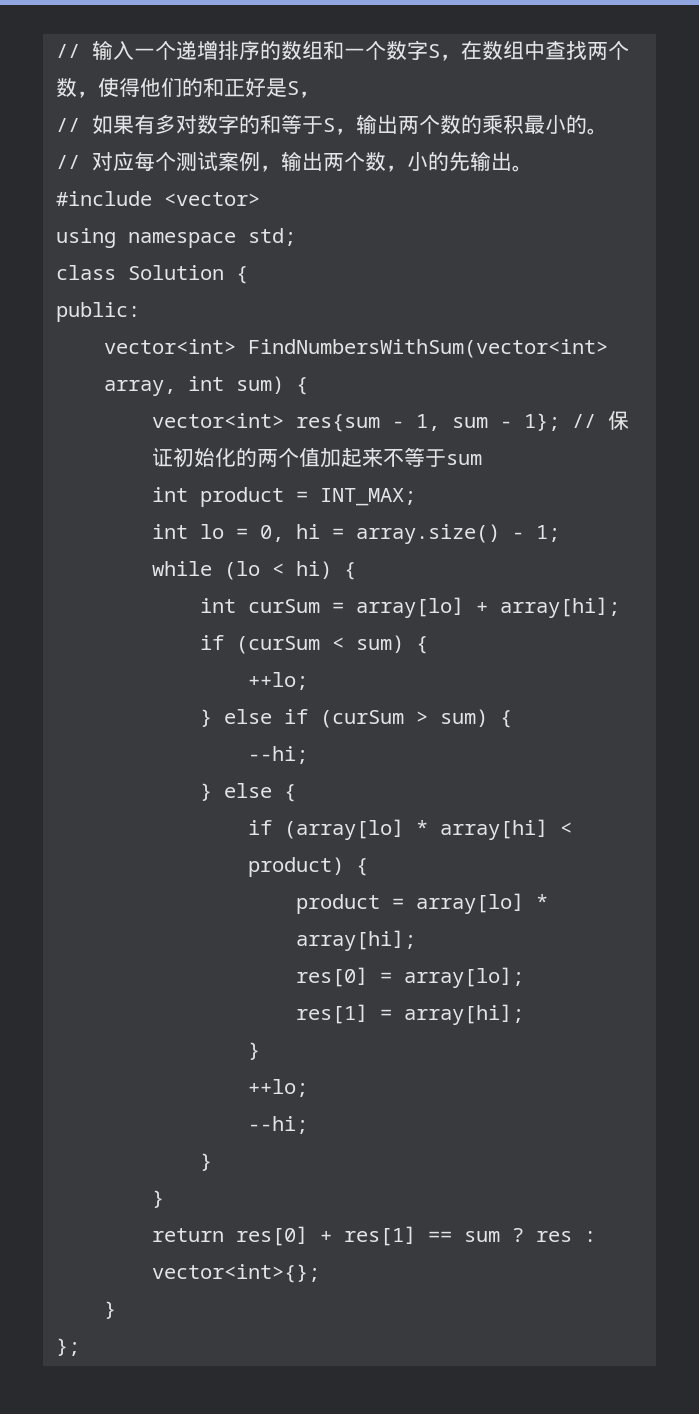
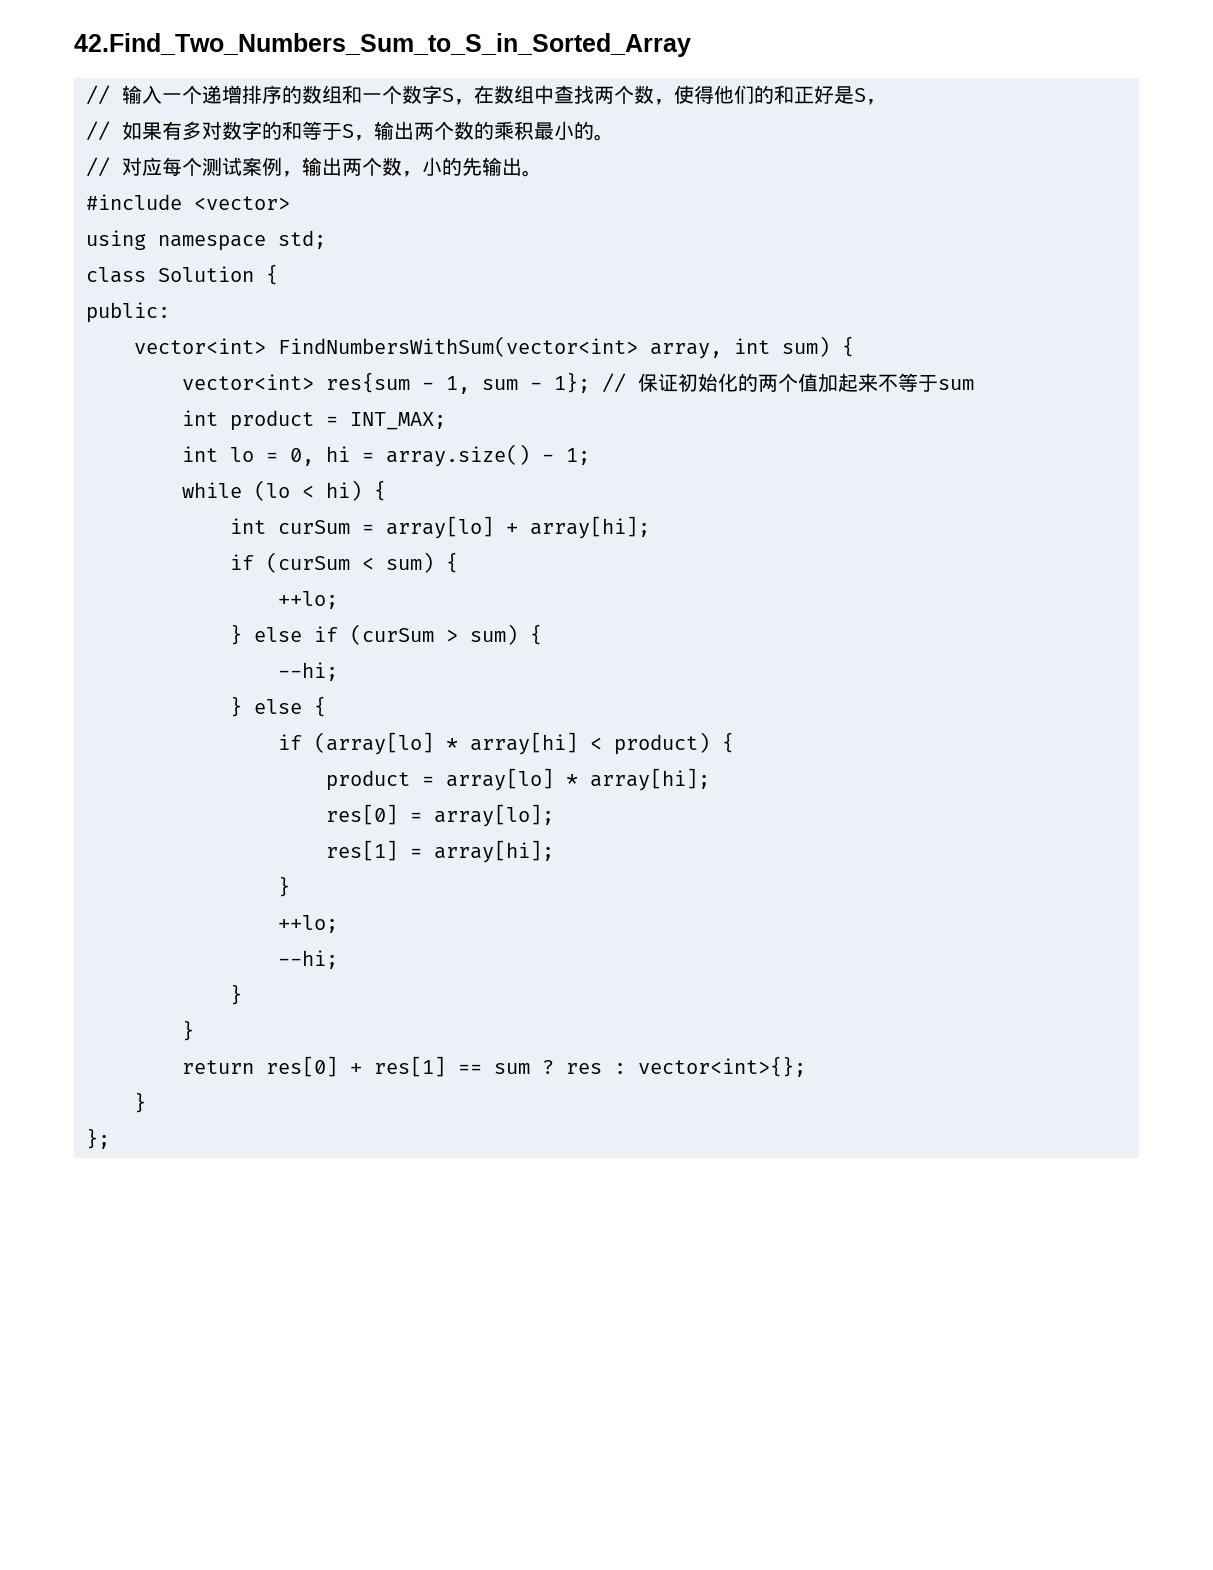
+ 42.Find_Two_Numbers_Sum_to_S_in_Sorted_Array

